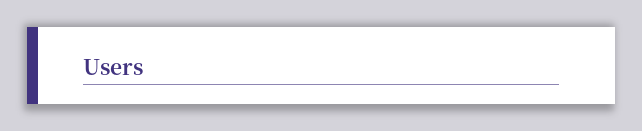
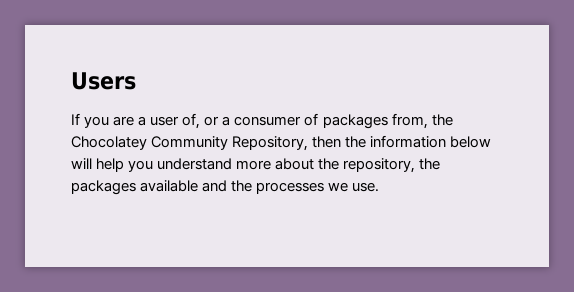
+ If you are a user of, or a consumer of packages from, the Chocolatey Community Repository, then the information below will help you understand more about the repository, the packages available and the processes we use.

